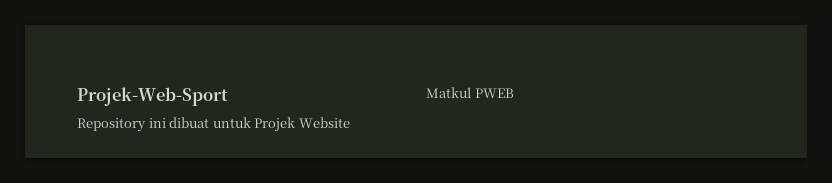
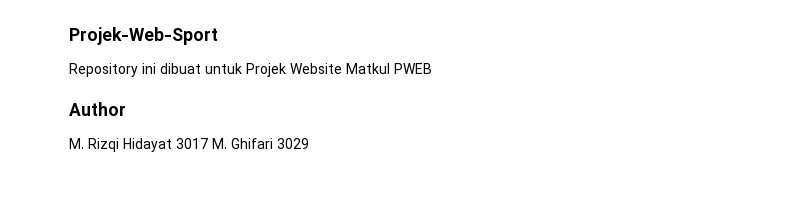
+ Author
+ M. Rizqi Hidayat 3017 M. Ghifari 3029

